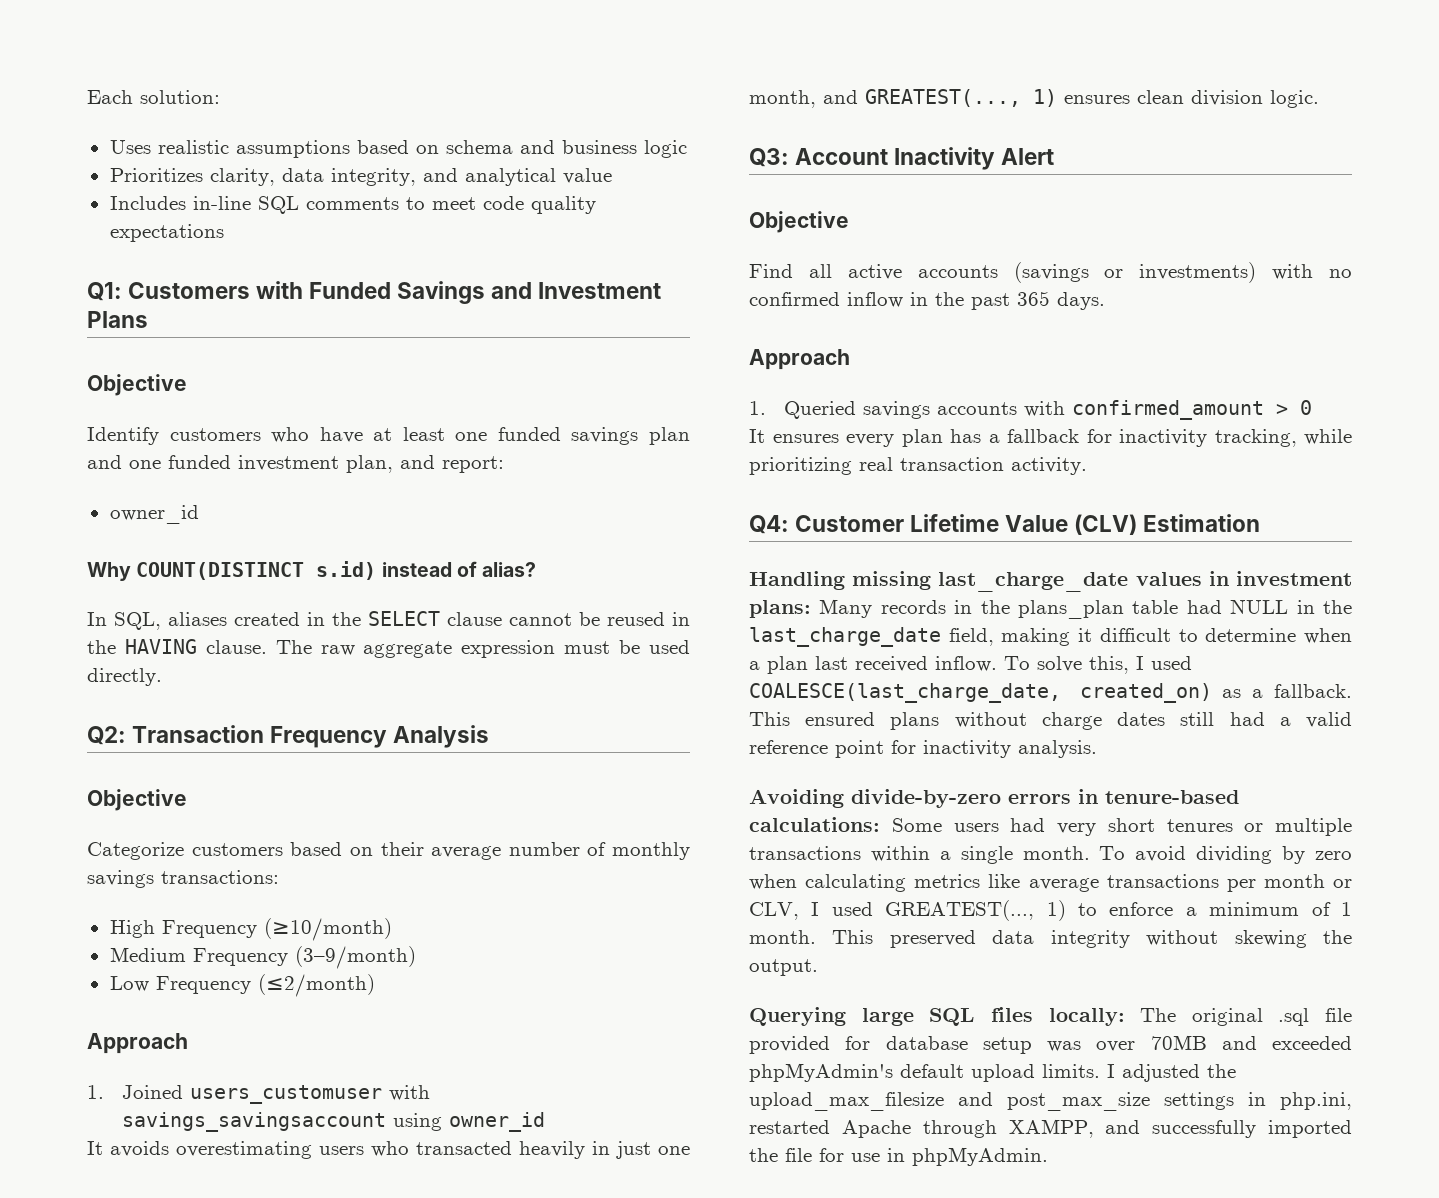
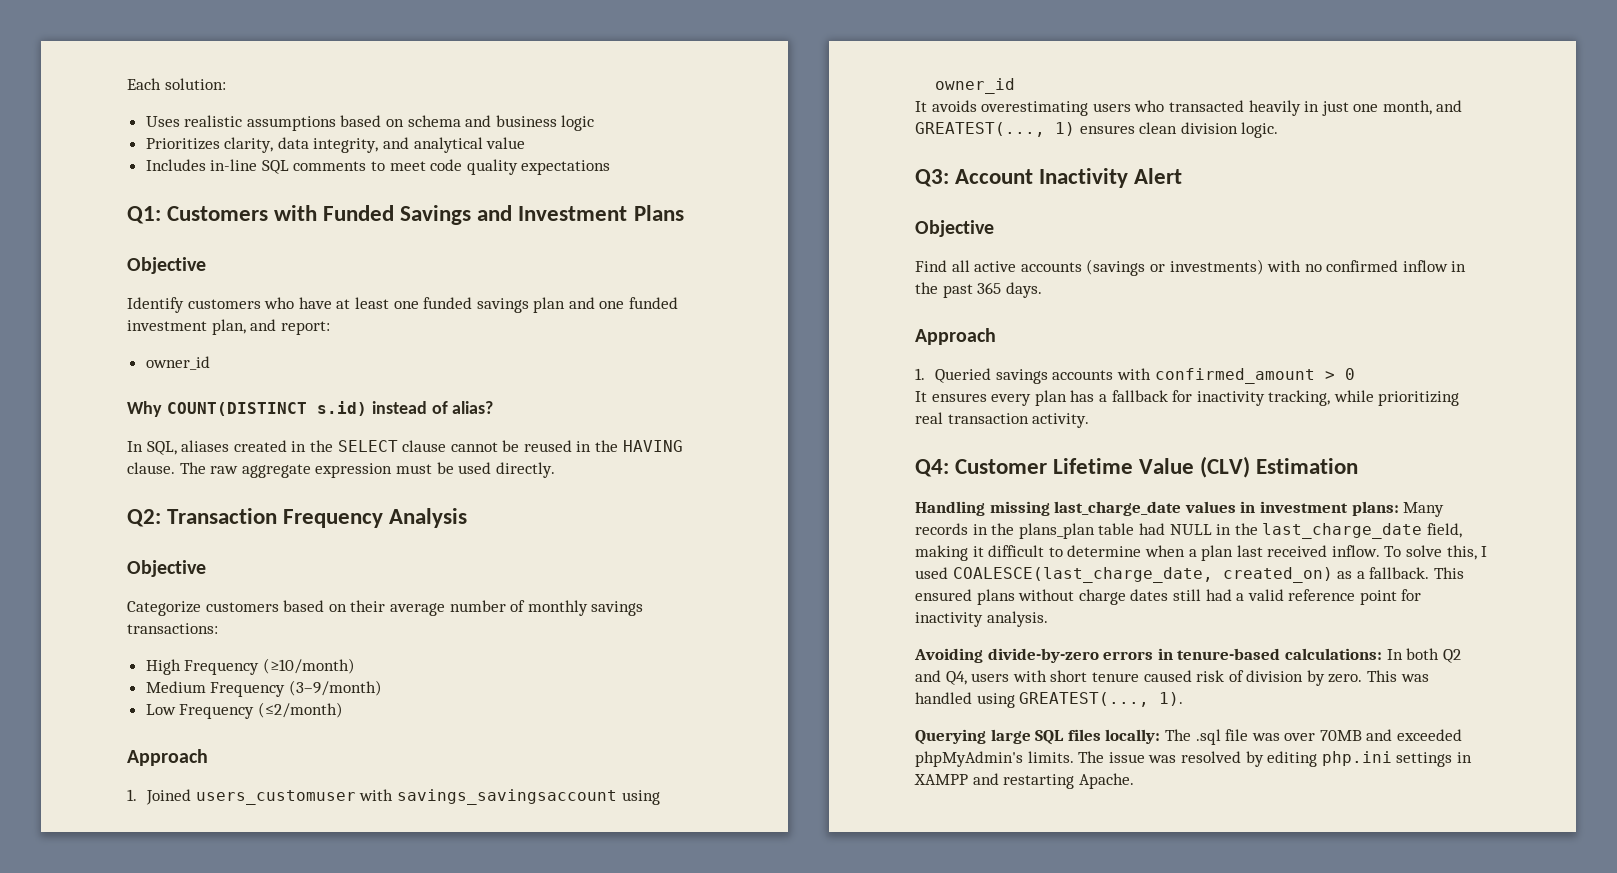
- Avoiding divide-by-zero errors in tenure-based calculations: Some users had very short tenures or multiple transactions within a single month. To avoid dividing by zero when calculating metrics like average transactions per month or CLV, I used GREATEST(..., 1) to enforce a minimum of 1 month. This preserved data integrity without skewing the output.
+ Avoiding divide-by-zero errors in tenure-based calculations: In both Q2 and Q4, users with short tenure caused risk of division by zero. This was handled using GREATEST(..., 1).
- Querying large SQL files locally: The original .sql file provided for database setup was over 70MB and exceeded phpMyAdmin's default upload limits. I adjusted the upload_max_filesize and post_max_size settings in php.ini, restarted Apache through XAMPP, and successfully imported the file for use in phpMyAdmin.
+ Querying large SQL files locally: The .sql file was over 70MB and exceeded phpMyAdmin's limits. The issue was resolved by editing php.ini settings in XAMPP and restarting Apache.

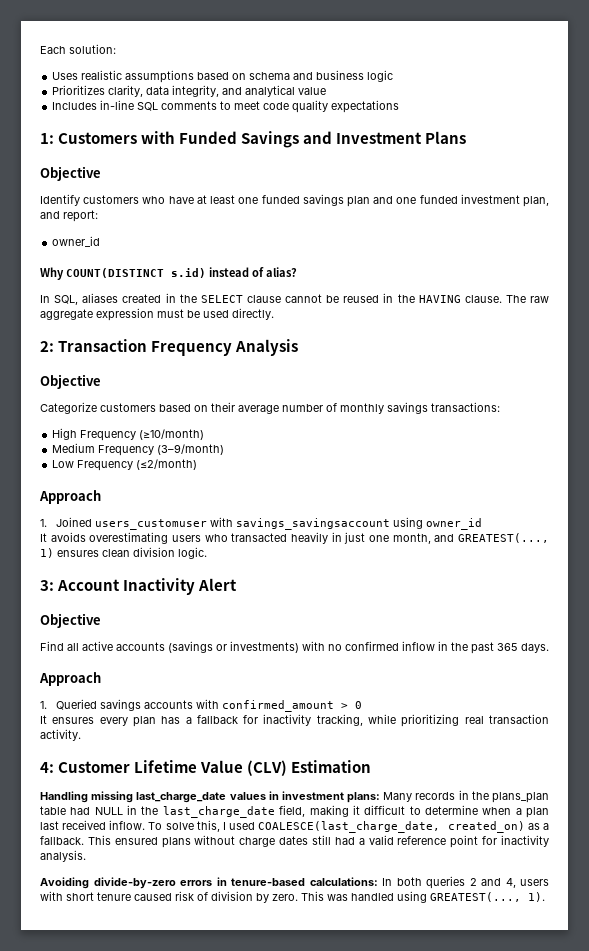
- Q1: Customers with Funded Savings and Investment Plans
+ 1: Customers with Funded Savings and Investment Plans
- Q2: Transaction Frequency Analysis
+ 2: Transaction Frequency Analysis
- Q3: Account Inactivity Alert
+ 3: Account Inactivity Alert
- Q4: Customer Lifetime Value (CLV) Estimation
+ 4: Customer Lifetime Value (CLV) Estimation
- Avoiding divide-by-zero errors in tenure-based calculations: In both Q2 and Q4, users with short tenure caused risk of division by zero.
+ Avoiding divide-by-zero errors in tenure-based calculations: In both queries 2 and 4, users with short tenure caused risk of division by zero.
- Querying large SQL files locally: The .sql file was over 70MB and exceeded phpMyAdmin's limits. The issue was resolved by editing php.ini settings in XAMPP and restarting Apache.

